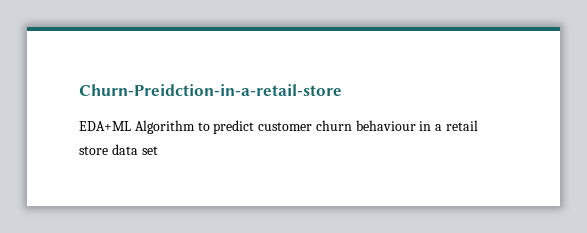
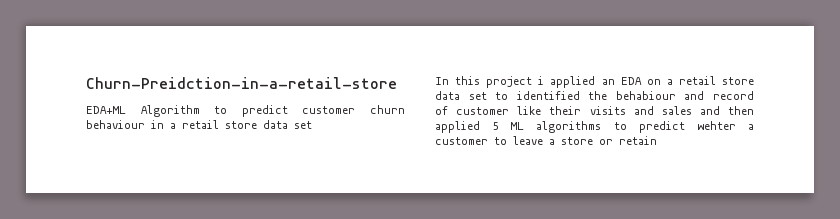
+ In this project i applied an EDA on a retail store data set to identified the behabiour and record of customer like their visits and sales and then applied 5 ML algorithms to predict wehter a customer to leave a store or retain

